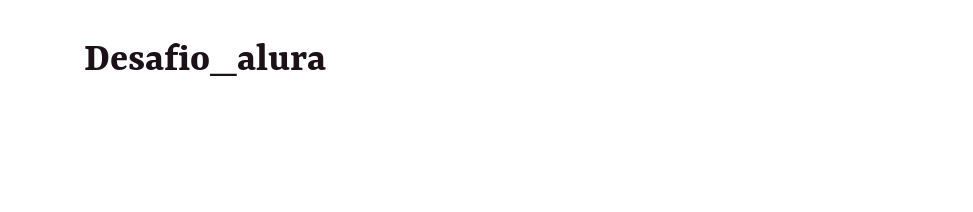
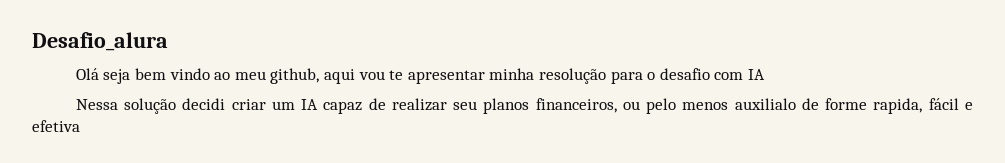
+ Olá seja bem vindo ao meu github, aqui vou te apresentar minha resolução para o desafio com IA
+ Nessa solução decidi criar um IA capaz de realizar seu planos financeiros, ou pelo menos auxilialo de forme rapida, fácil e efetiva

